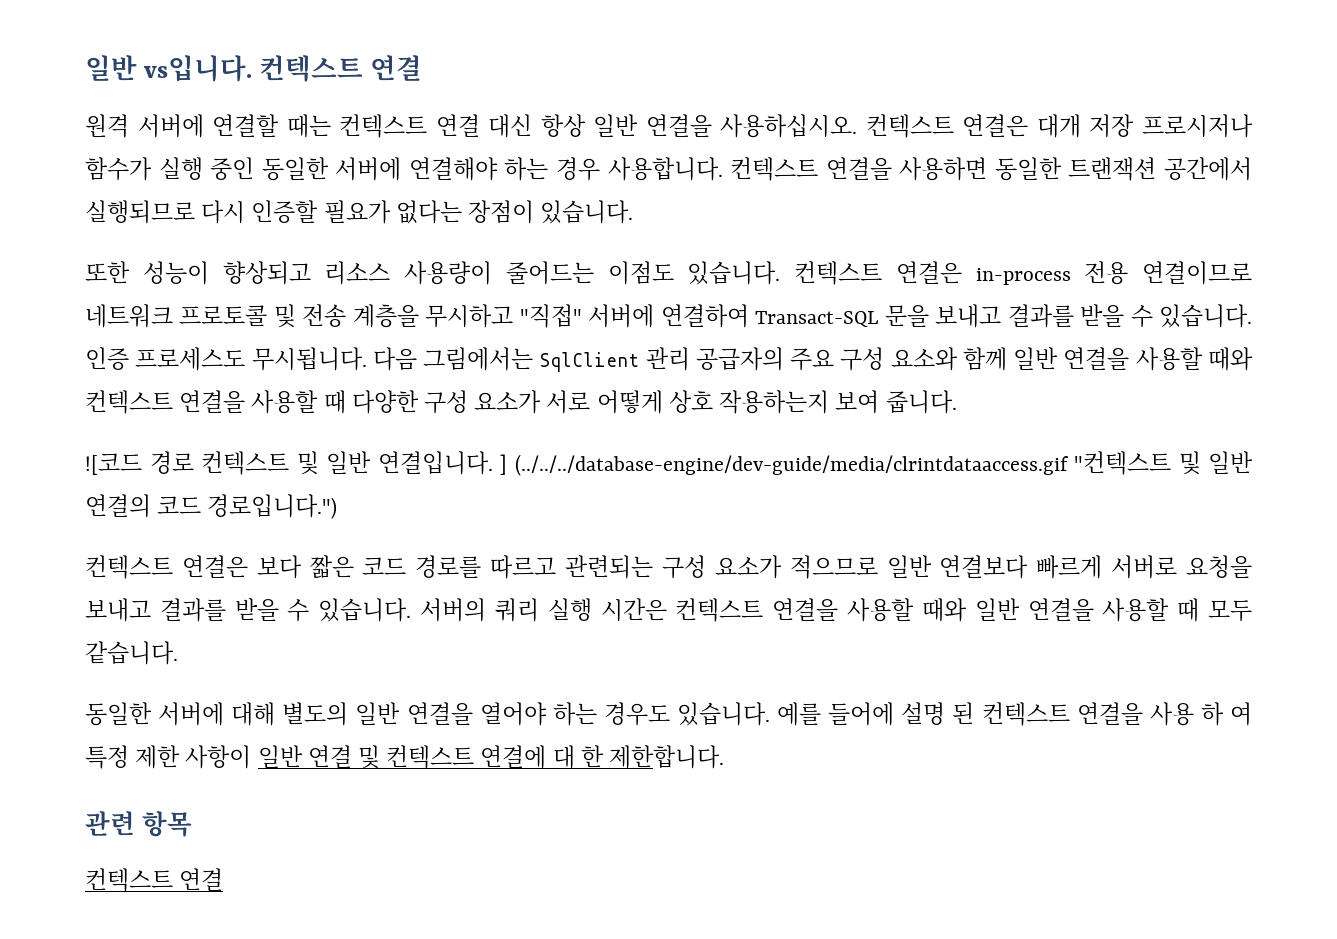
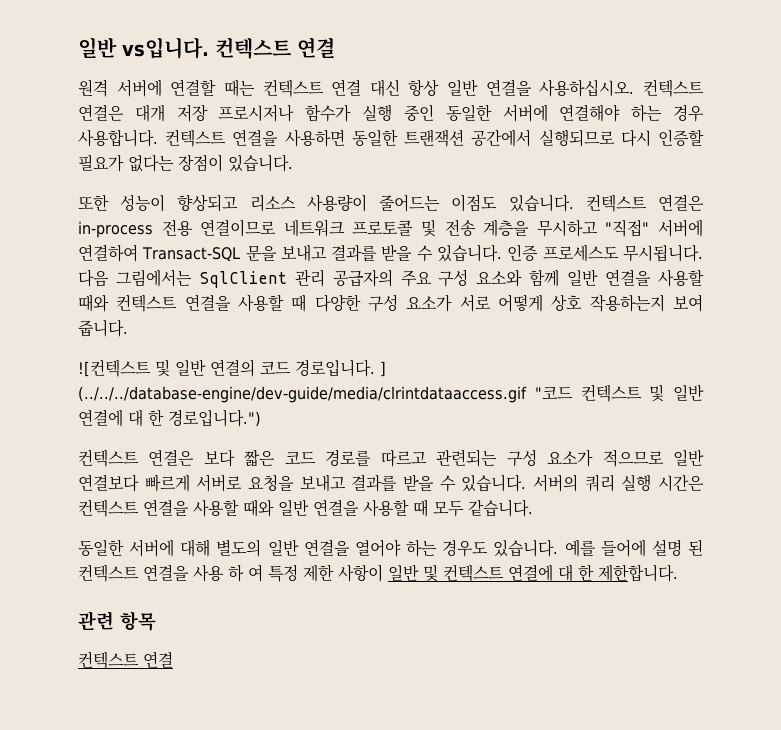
- ![코드 경로 컨텍스트 및 일반 연결입니다. ] (../../../database-engine/dev-guide/media/clrintdataaccess.gif "컨텍스트 및 일반 연결의 코드 경로입니다.")
+ ![컨텍스트 및 일반 연결의 코드 경로입니다. ] (../../../database-engine/dev-guide/media/clrintdataaccess.gif "코드 컨텍스트 및 일반 연결에 대 한 경로입니다.")
- 예를 들어에 설명 된 컨텍스트 연결을 사용 하 여 특정 제한 사항이 일반 연결 및 컨텍스트 연결에 대 한 제한합니다.
+ 예를 들어에 설명 된 컨텍스트 연결을 사용 하 여 특정 제한 사항이 일반 및 컨텍스트 연결에 대 한 제한합니다.

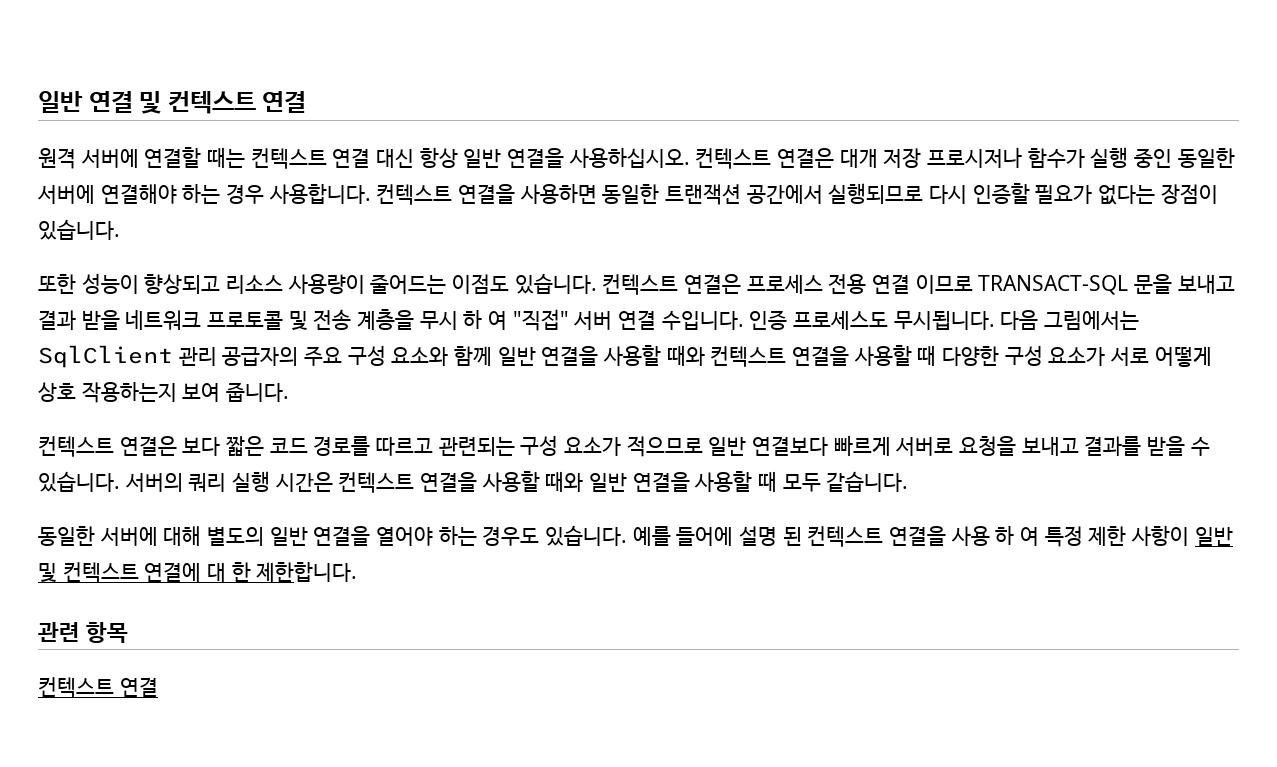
- 일반 vs입니다. 컨텍스트 연결
+ 일반 연결 및 컨텍스트 연결
- 컨텍스트 연결은 in-process 전용 연결이므로 네트워크 프로토콜 및 전송 계층을 무시하고 "직접" 서버에 연결하여 Transact-SQL 문을 보내고 결과를 받을 수 있습니다.
+ 컨텍스트 연결은 프로세스 전용 연결 이므로 TRANSACT-SQL 문을 보내고 결과 받을 네트워크 프로토콜 및 전송 계층을 무시 하 여 "직접" 서버 연결 수입니다.
- ![컨텍스트 및 일반 연결의 코드 경로입니다. ] (../../../database-engine/dev-guide/media/clrintdataaccess.gif "코드 컨텍스트 및 일반 연결에 대 한 경로입니다.")

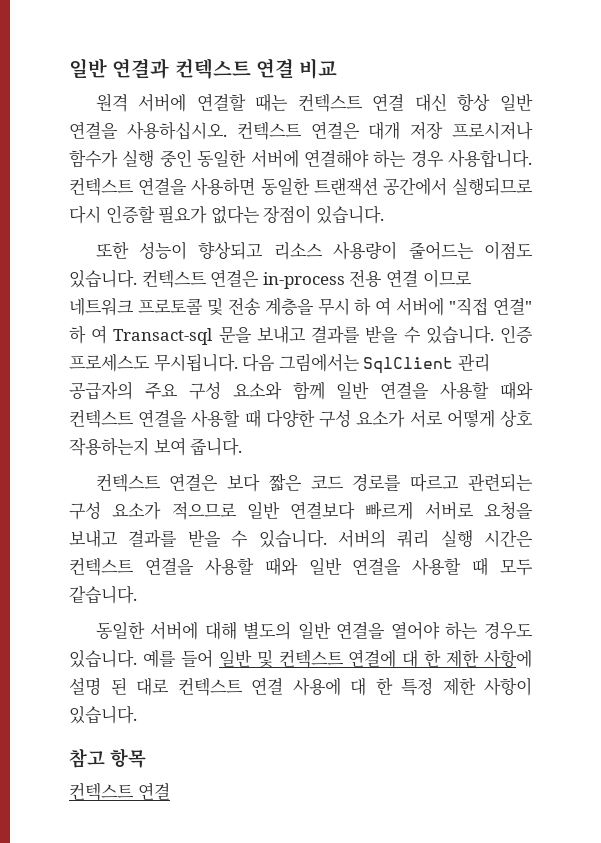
- 일반 연결 및 컨텍스트 연결
+ 일반 연결과 컨텍스트 연결 비교
- 컨텍스트 연결은 프로세스 전용 연결 이므로 TRANSACT-SQL 문을 보내고 결과 받을 네트워크 프로토콜 및 전송 계층을 무시 하 여 "직접" 서버 연결 수입니다.
+ 컨텍스트 연결은 in-process 전용 연결 이므로 네트워크 프로토콜 및 전송 계층을 무시 하 여 서버에 "직접 연결" 하 여 Transact-sql 문을 보내고 결과를 받을 수 있습니다.
- 예를 들어에 설명 된 컨텍스트 연결을 사용 하 여 특정 제한 사항이 일반 및 컨텍스트 연결에 대 한 제한합니다.
- 관련 항목
+ 예를 들어 일반 및 컨텍스트 연결에 대 한 제한 사항에 설명 된 대로 컨텍스트 연결 사용에 대 한 특정 제한 사항이 있습니다.
+ 참고 항목

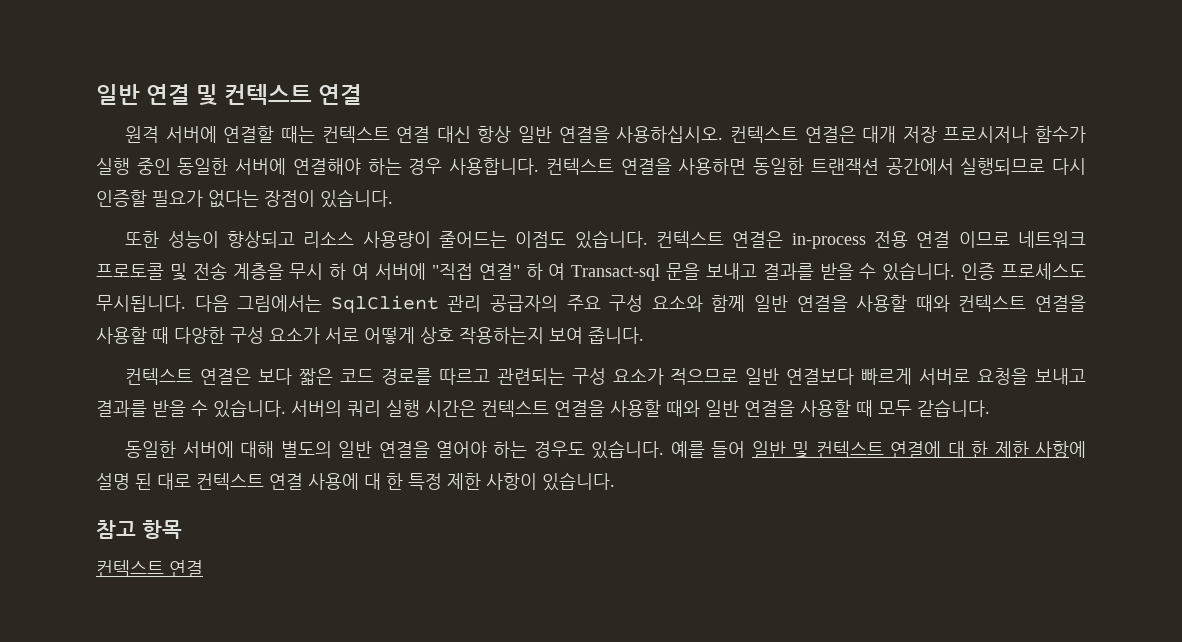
- 일반 연결과 컨텍스트 연결 비교
+ 일반 연결 및 컨텍스트 연결

